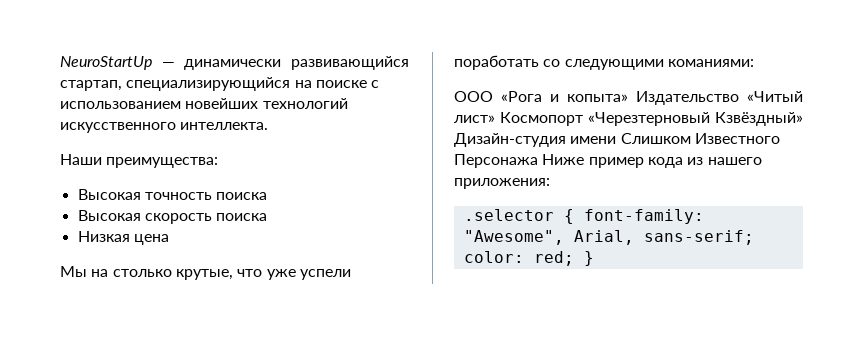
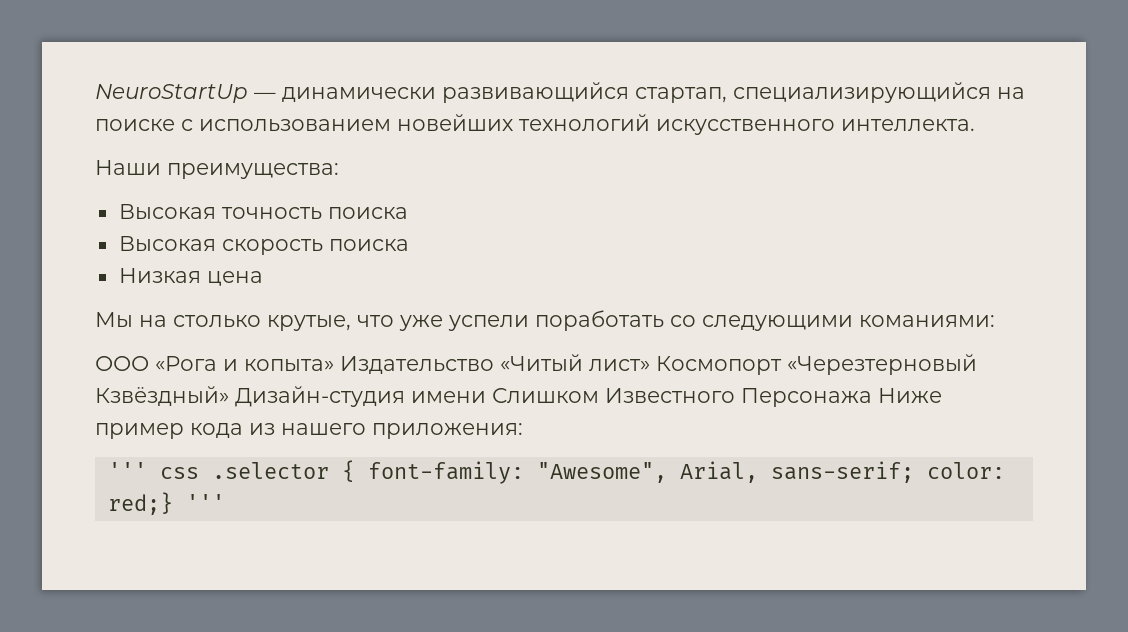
- .selector { font-family: "Awesome", Arial, sans-serif; color: red; }
+ ''' css .selector { font-family: "Awesome", Arial, sans-serif; color: red;} '''

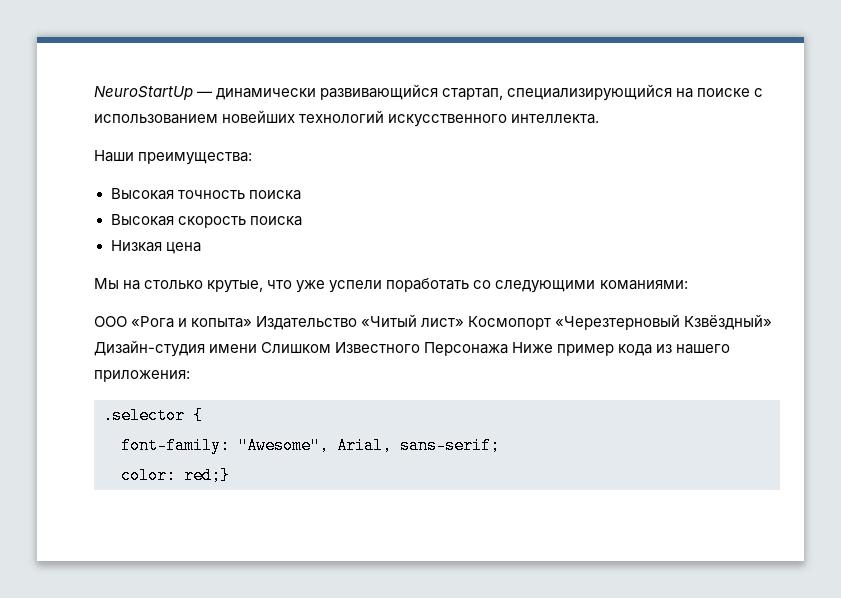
- ''' css .selector { font-family: "Awesome", Arial, sans-serif; color: red;} '''
+ .selector {
+ font-family: "Awesome", Arial, sans-serif;
+ color: red;}

